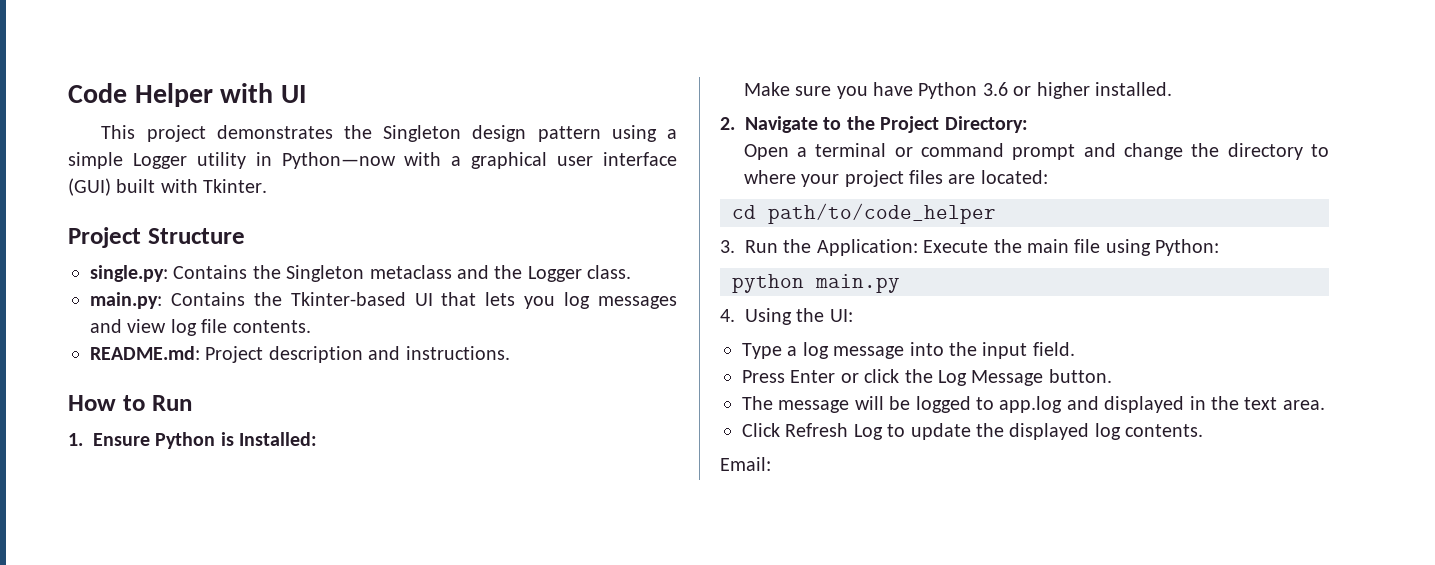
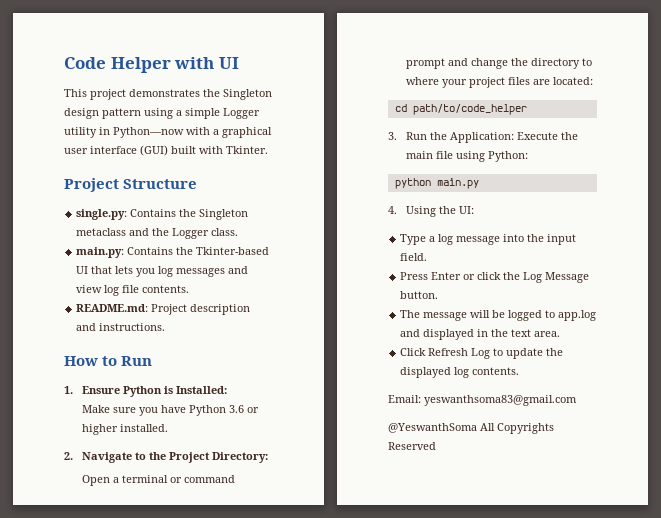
- Email:
+ Email: yeswanthsoma83@gmail.com
+ @YeswanthSoma All Copyrights Reserved

